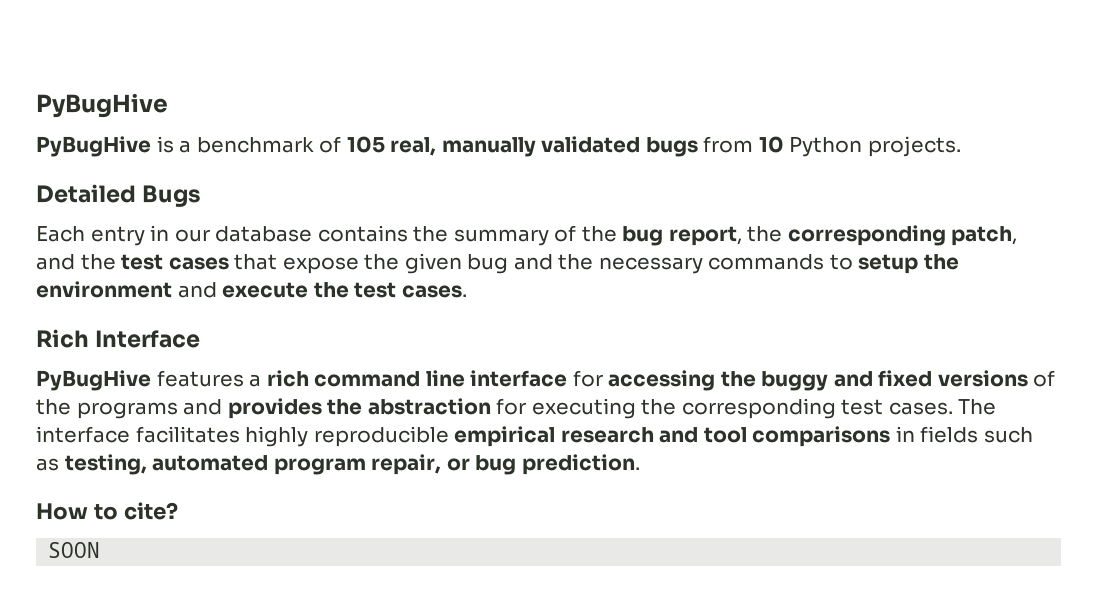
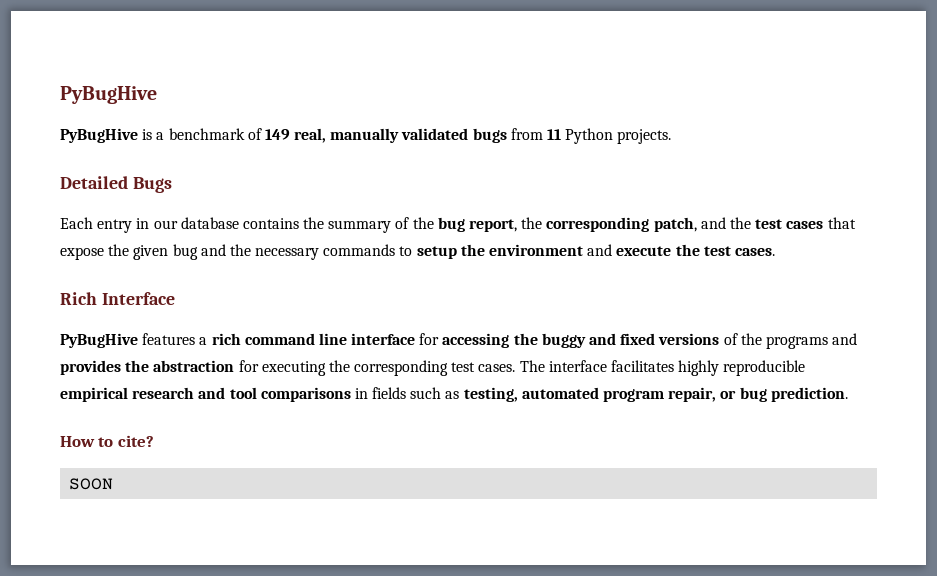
- PyBugHive is a benchmark of 105 real, manually validated bugs from 10 Python projects.
+ PyBugHive is a benchmark of 149 real, manually validated bugs from 11 Python projects.

